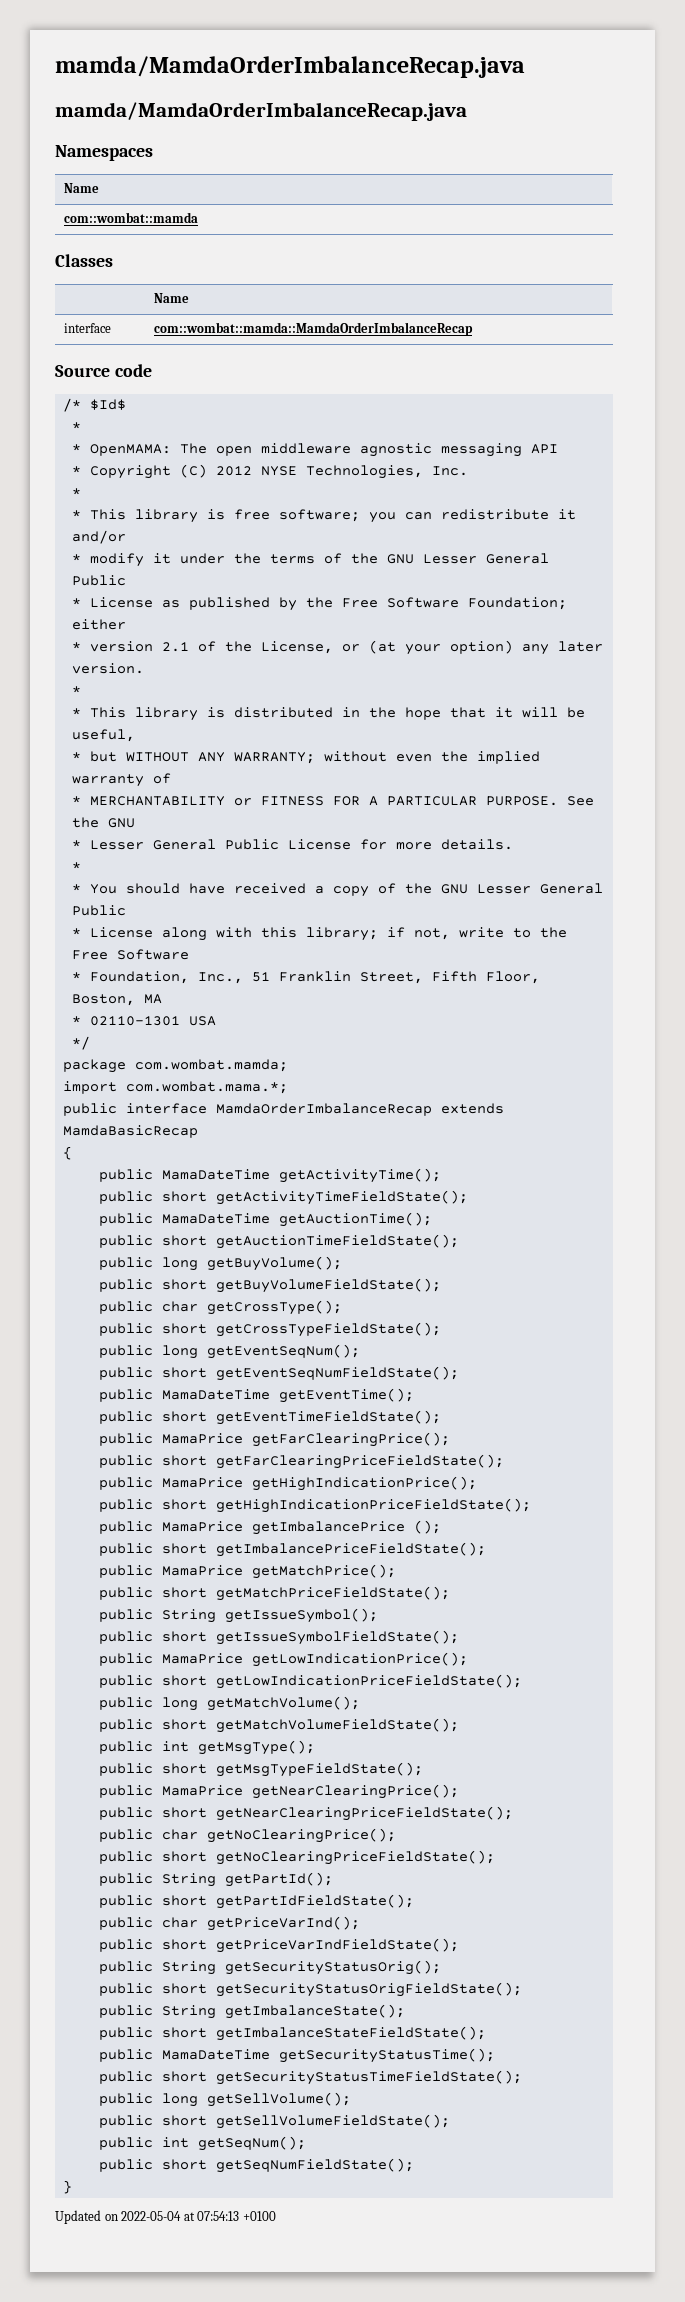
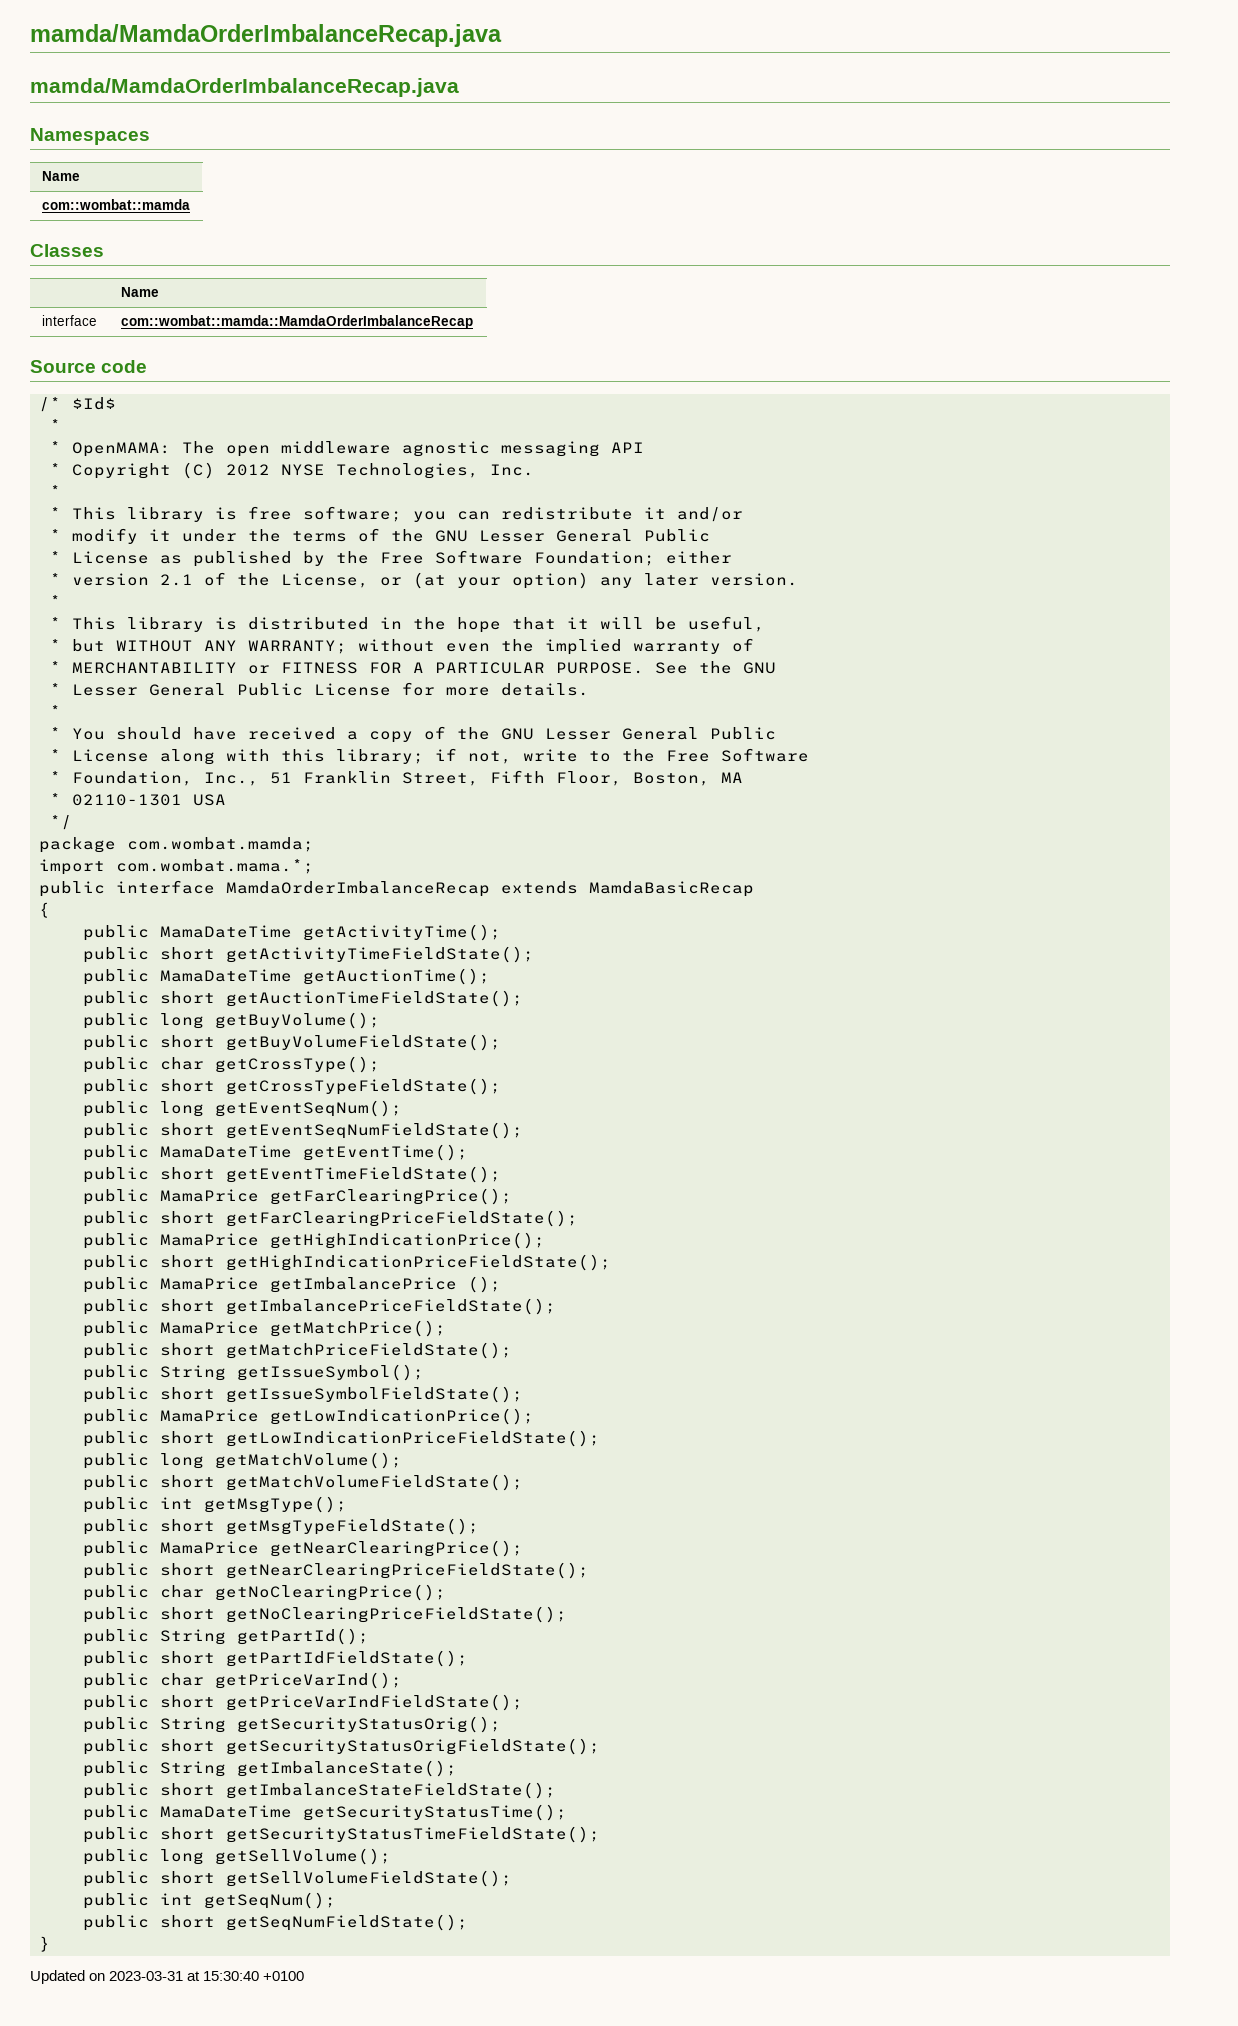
- Updated on 2022-05-04 at 07:54:13 +0100
+ Updated on 2023-03-31 at 15:30:40 +0100

